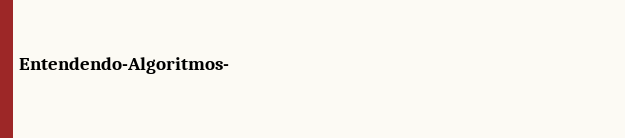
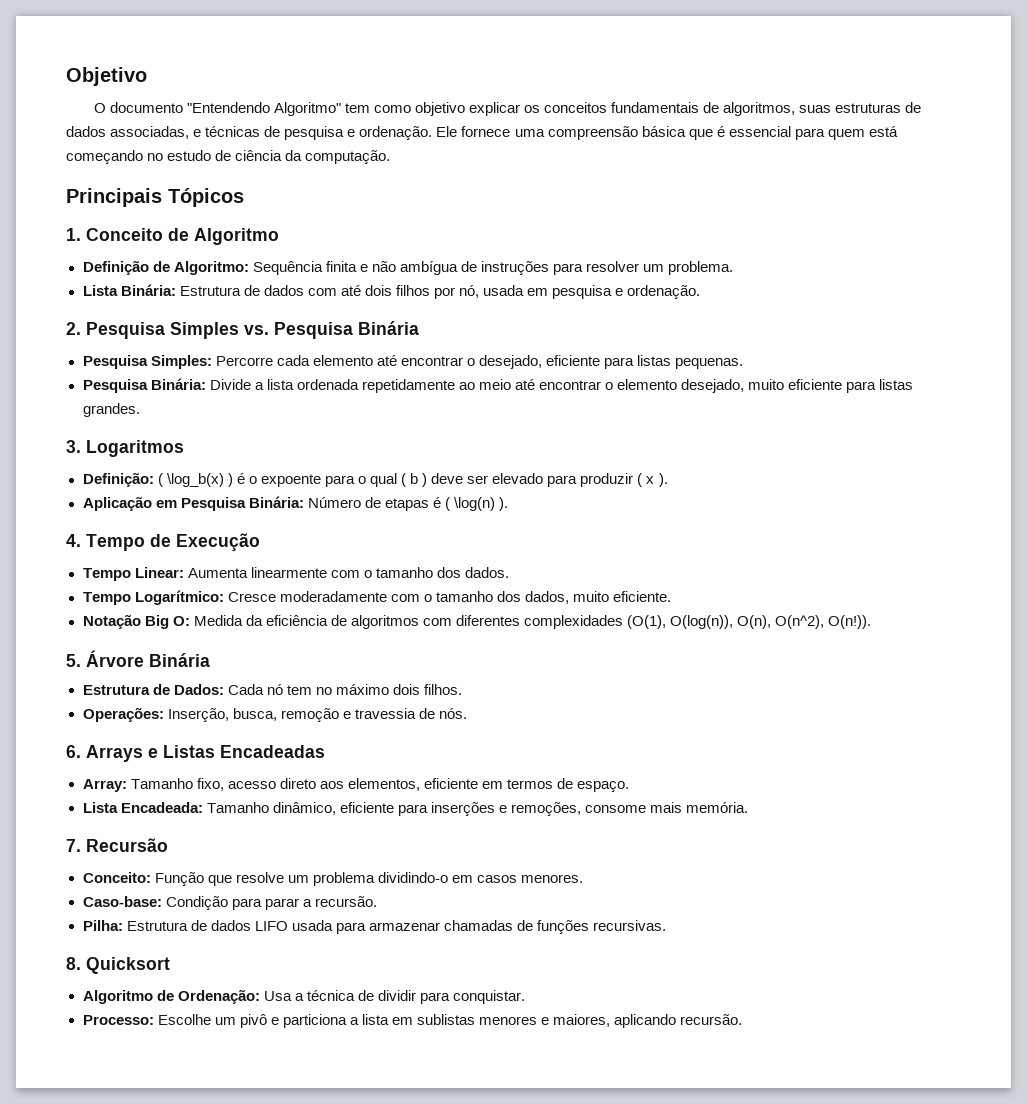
- Entendendo-Algoritmos-
+ Objetivo
+ O documento "Entendendo Algoritmo" tem como objetivo explicar os conceitos fundamentais de algoritmos, suas estruturas de dados associadas, e técnicas de pesquisa e ordenação. Ele fornece uma compreensão básica que é essencial para quem está começando no estudo de ciência da computação.
+ Principais Tópicos
+ 1. Conceito de Algoritmo
+ Definição de Algoritmo: Sequência finita e não ambígua de instruções para resolver um problema.
+ Lista Binária: Estrutura de dados com até dois filhos por nó, usada em pesquisa e ordenação.
+ 2. Pesquisa Simples vs. Pesquisa Binária
+ Pesquisa Simples: Percorre cada elemento até encontrar o desejado, eficiente para listas pequenas.
+ Pesquisa Binária: Divide a lista ordenada repetidamente ao meio até encontrar o elemento desejado, muito eficiente para listas grandes.
+ 3. Logaritmos
+ Definição: ( \log_b(x) ) é o expoente para o qual ( b ) deve ser elevado para produzir ( x ).
+ Aplicação em Pesquisa Binária: Número de etapas é ( \log(n) ).
+ 4. Tempo de Execução
+ Tempo Linear: Aumenta linearmente com o tamanho dos dados.
+ Tempo Logarítmico: Cresce moderadamente com o tamanho dos dados, muito eficiente.
+ Notação Big O: Medida da eficiência de algoritmos com diferentes complexidades (O(1), O(log(n)), O(n), O(n^2), O(n!)).
+ 5. Árvore Binária
+ Estrutura de Dados: Cada nó tem no máximo dois filhos.
+ Operações: Inserção, busca, remoção e travessia de nós.
+ 6. Arrays e Listas Encadeadas
+ Array: Tamanho fixo, acesso direto aos elementos, eficiente em termos de espaço.
+ Lista Encadeada: Tamanho dinâmico, eficiente para inserções e remoções, consome mais memória.
+ 7. Recursão
+ Conceito: Função que resolve um problema dividindo-o em casos menores.
+ Caso-base: Condição para parar a recursão.
+ Pilha: Estrutura de dados LIFO usada para armazenar chamadas de funções recursivas.
+ 8. Quicksort
+ Algoritmo de Ordenação: Usa a técnica de dividir para conquistar.
+ Processo: Escolhe um pivô e particiona a lista em sublistas menores e maiores, aplicando recursão.

